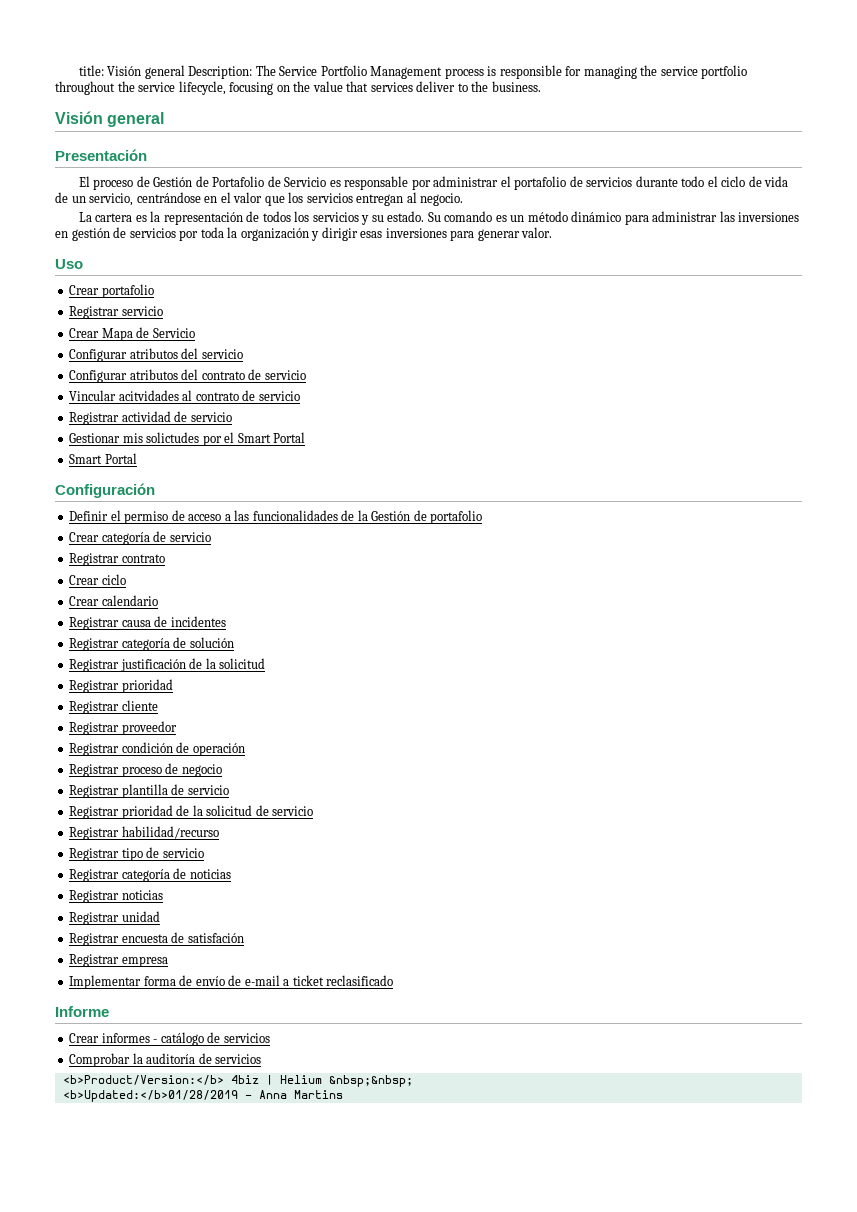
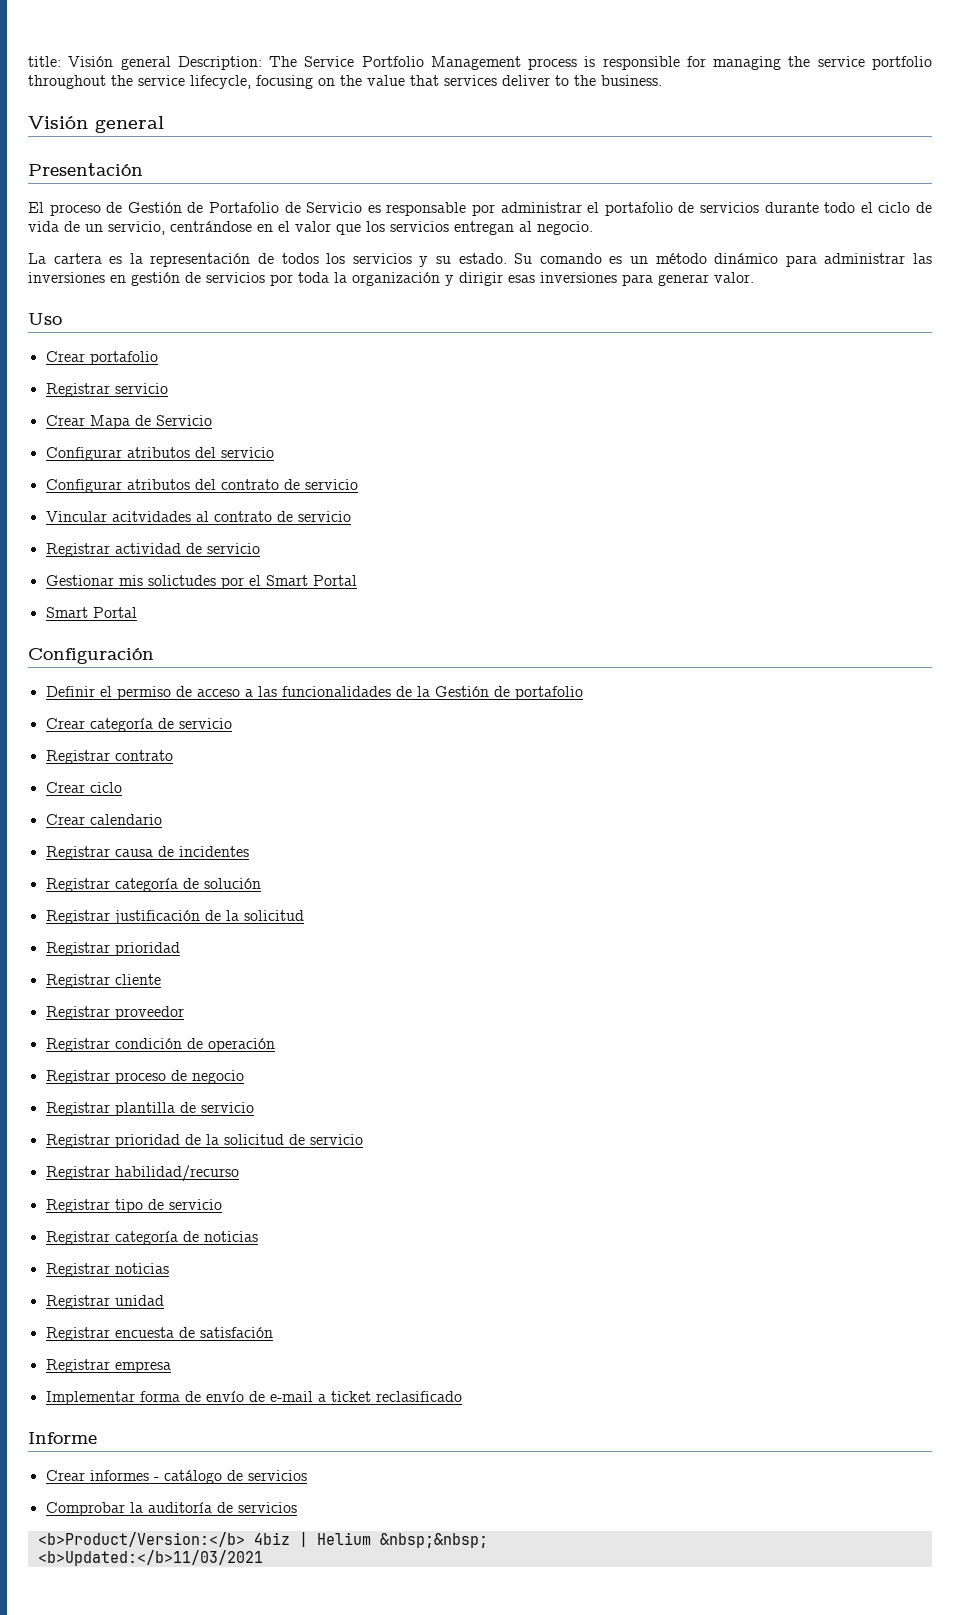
- <b>Updated:</b>01/28/2019 – Anna Martins
+ <b>Updated:</b>11/03/2021

